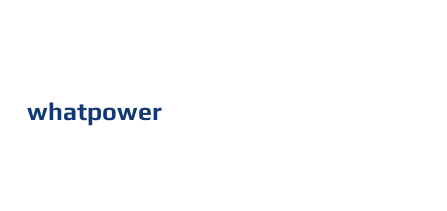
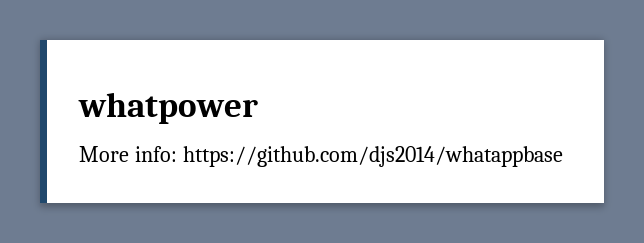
+ More info: https://github.com/djs2014/whatappbase

